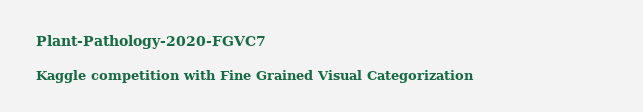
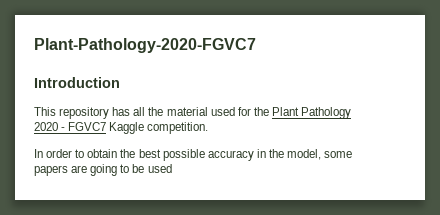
- Kaggle competition with Fine Grained Visual Categorization
+ Introduction
+ This repository has all the material used for the Plant Pathology 2020 - FGVC7 Kaggle competition.
+ In order to obtain the best possible accuracy in the model, some papers are going to be used

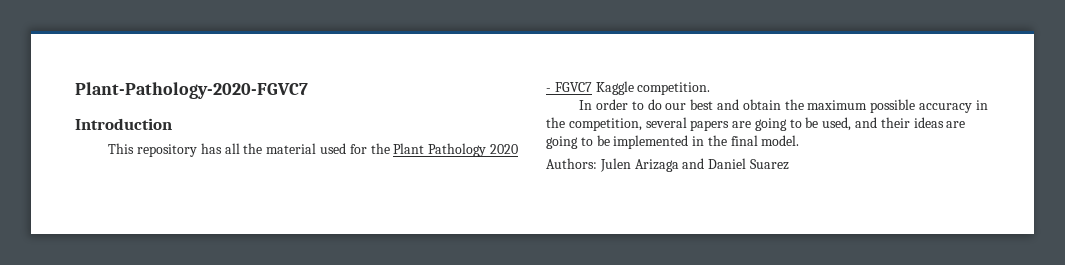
- In order to obtain the best possible accuracy in the model, some papers are going to be used
+ In order to do our best and obtain the maximum possible accuracy in the competition, several papers are going to be used, and their ideas are going to be implemented in the final model.
+ Authors: Julen Arizaga and Daniel Suarez

